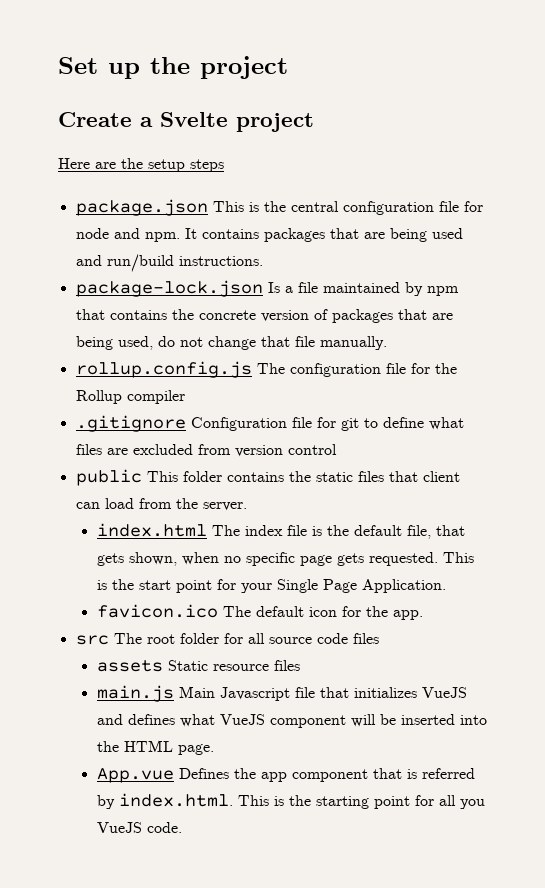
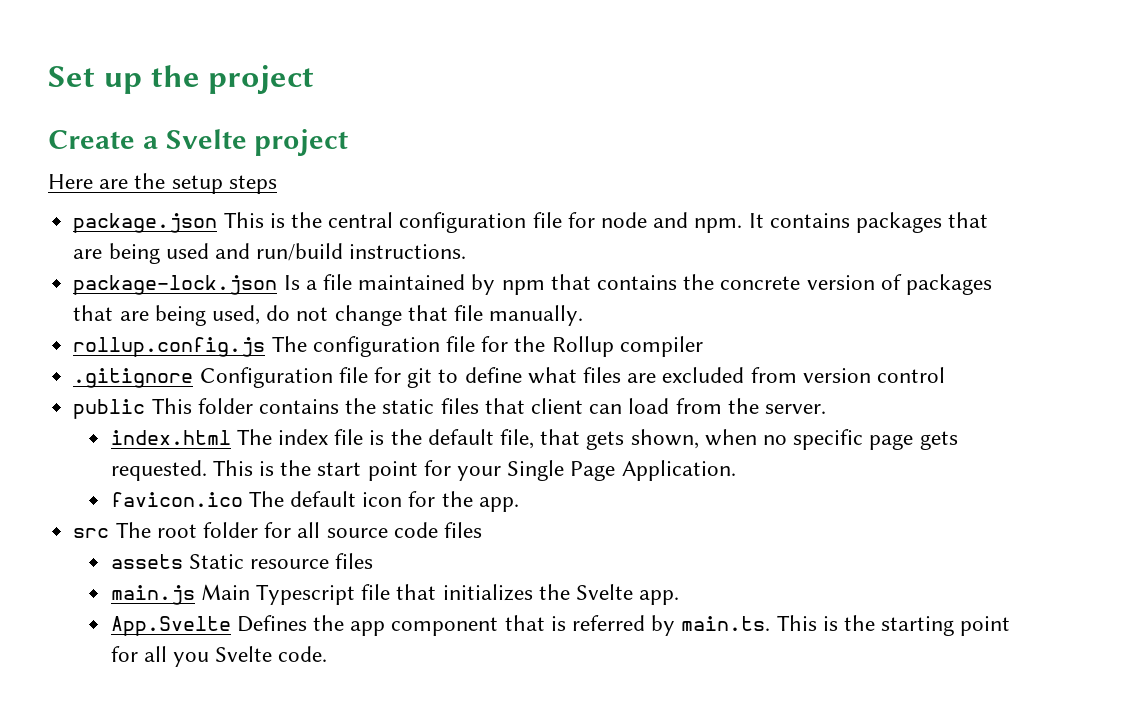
- main.js Main Javascript file that initializes VueJS and defines what VueJS component will be inserted into the HTML page.
- App.vue Defines the app component that is referred by index.html. This is the starting point for all you VueJS code.
+ main.js Main Typescript file that initializes the Svelte app.
+ App.Svelte Defines the app component that is referred by main.ts. This is the starting point for all you Svelte code.

